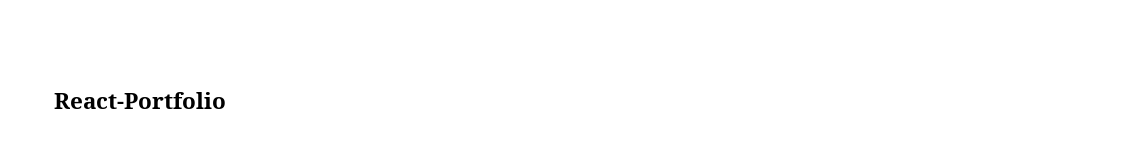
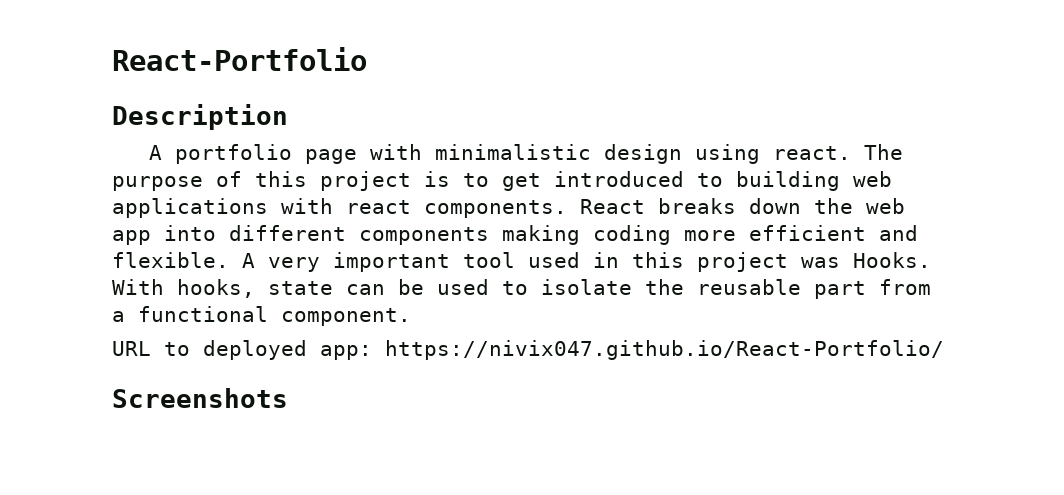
+ Description
+ A portfolio page with minimalistic design using react. The purpose of this project is to get introduced to building web applications with react components. React breaks down the web app into different components making coding more efficient and flexible. A very important tool used in this project was Hooks. With hooks, state can be used to isolate the reusable part from a functional component.
+ URL to deployed app: https://nivix047.github.io/React-Portfolio/
+ Screenshots

